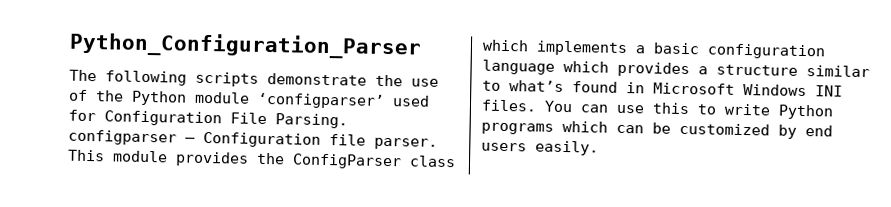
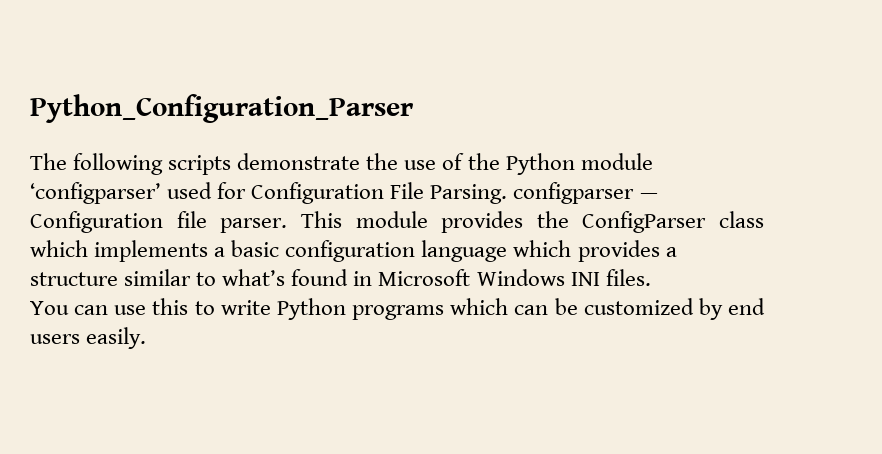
- This module provides the ConfigParser class which implements a basic configuration language which provides a structure similar to what’s found in Microsoft Windows INI files. You can use this to write Python programs which can be customized by end users easily.
+ This module provides the ConfigParser class which implements a basic configuration language which provides a structure similar to what’s found in Microsoft Windows INI files.
+ You can use this to write Python programs which can be customized by end users easily.

